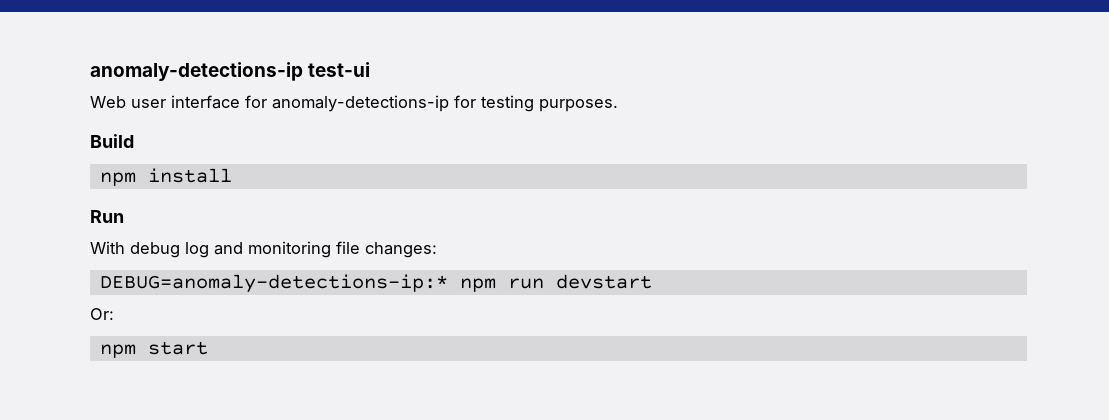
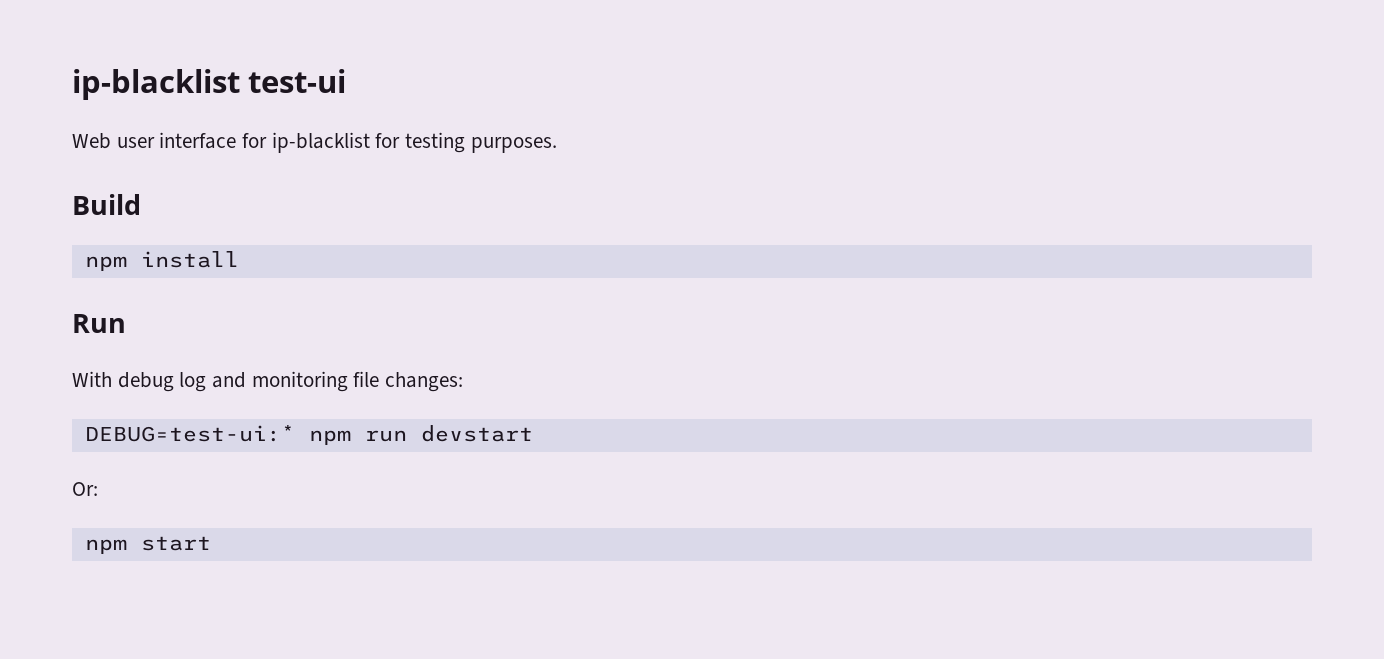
- anomaly-detections-ip test-ui
+ ip-blacklist test-ui
- Web user interface for anomaly-detections-ip for testing purposes.
+ Web user interface for ip-blacklist for testing purposes.
- DEBUG=anomaly-detections-ip:* npm run devstart
+ DEBUG=test-ui:* npm run devstart

